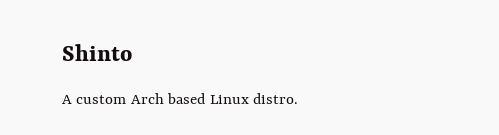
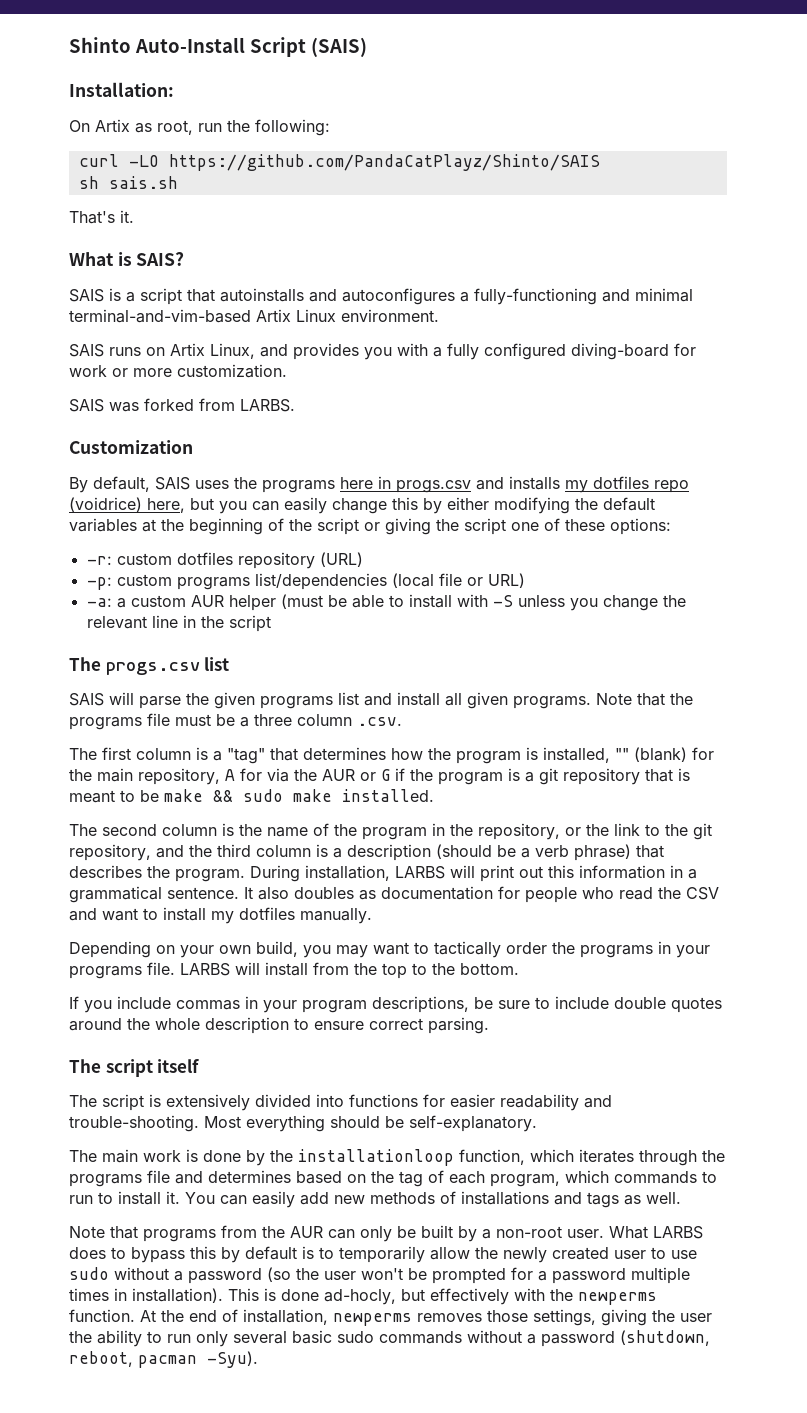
- Shinto
- A custom Arch based Linux distro.
+ Shinto Auto-Install Script (SAIS)
+ Installation:
+ On Artix as root, run the following:
+ curl -LO https://github.com/PandaCatPlayz/Shinto/SAIS
+ sh sais.sh
+ That's it.
+ What is SAIS?
+ SAIS is a script that autoinstalls and autoconfigures a fully-functioning and minimal terminal-and-vim-based Artix Linux environment.
+ SAIS runs on Artix Linux, and provides you with a fully configured diving-board for work or more customization.
+ SAIS was forked from LARBS.
+ Customization
+ By default, SAIS uses the programs here in progs.csv and installs my dotfiles repo (voidrice) here, but you can easily change this by either modifying the default variables at the beginning of the script or giving the script one of these options:
+ -r: custom dotfiles repository (URL)
+ -p: custom programs list/dependencies (local file or URL)
+ -a: a custom AUR helper (must be able to install with -S unless you change the relevant line in the script
+ The progs.csv list
+ SAIS will parse the given programs list and install all given programs. Note that the programs file must be a three column .csv.
+ The first column is a "tag" that determines how the program is installed, "" (blank) for the main repository, A for via the AUR or G if the program is a git repository that is meant to be make && sudo make installed.
+ The second column is the name of the program in the repository, or the link to the git repository, and the third column is a description (should be a verb phrase) that describes the program. During installation, LARBS will print out this information in a grammatical sentence. It also doubles as documentation for people who read the CSV and want to install my dotfiles manually.
+ Depending on your own build, you may want to tactically order the programs in your programs file. LARBS will install from the top to the bottom.
+ If you include commas in your program descriptions, be sure to include double quotes around the whole description to ensure correct parsing.
+ The script itself
+ The script is extensively divided into functions for easier readability and trouble-shooting. Most everything should be self-explanatory.
+ The main work is done by the installationloop function, which iterates through the programs file and determines based on the tag of each program, which commands to run to install it. You can easily add new methods of installations and tags as well.
+ Note that programs from the AUR can only be built by a non-root user. What LARBS does to bypass this by default is to temporarily allow the newly created user to use sudo without a password (so the user won't be prompted for a password multiple times in installation). This is done ad-hocly, but effectively with the newperms function. At the end of installation, newperms removes those settings, giving the user the ability to run only several basic sudo commands without a password (shutdown, reboot, pacman -Syu).

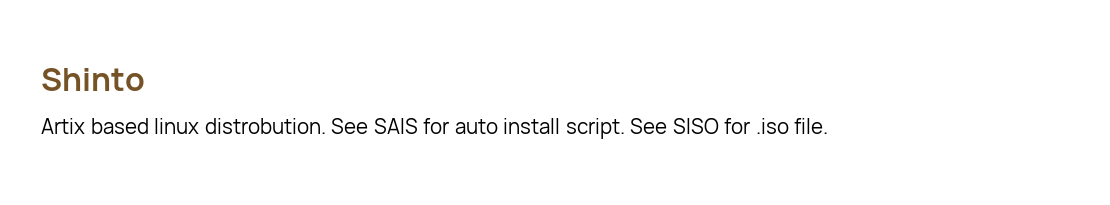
- Shinto Auto-Install Script (SAIS)
- Installation:
- On Artix as root, run the following:
- curl -LO https://github.com/PandaCatPlayz/Shinto/SAIS
- sh sais.sh
- That's it.
- What is SAIS?
- SAIS is a script that autoinstalls and autoconfigures a fully-functioning and minimal terminal-and-vim-based Artix Linux environment.
- SAIS runs on Artix Linux, and provides you with a fully configured diving-board for work or more customization.
- SAIS was forked from LARBS.
- Customization
- By default, SAIS uses the programs here in progs.csv and installs my dotfiles repo (voidrice) here, but you can easily change this by either modifying the default variables at the beginning of the script or giving the script one of these options:
- -r: custom dotfiles repository (URL)
- -p: custom programs list/dependencies (local file or URL)
- -a: a custom AUR helper (must be able to install with -S unless you change the relevant line in the script
- The progs.csv list
- SAIS will parse the given programs list and install all given programs. Note that the programs file must be a three column .csv.
- The first column is a "tag" that determines how the program is installed, "" (blank) for the main repository, A for via the AUR or G if the program is a git repository that is meant to be make && sudo make installed.
- The second column is the name of the program in the repository, or the link to the git repository, and the third column is a description (should be a verb phrase) that describes the program. During installation, LARBS will print out this information in a grammatical sentence. It also doubles as documentation for people who read the CSV and want to install my dotfiles manually.
- Depending on your own build, you may want to tactically order the programs in your programs file. LARBS will install from the top to the bottom.
- If you include commas in your program descriptions, be sure to include double quotes around the whole description to ensure correct parsing.
- The script itself
- The script is extensively divided into functions for easier readability and trouble-shooting. Most everything should be self-explanatory.
- The main work is done by the installationloop function, which iterates through the programs file and determines based on the tag of each program, which commands to run to install it. You can easily add new methods of installations and tags as well.
- Note that programs from the AUR can only be built by a non-root user. What LARBS does to bypass this by default is to temporarily allow the newly created user to use sudo without a password (so the user won't be prompted for a password multiple times in installation). This is done ad-hocly, but effectively with the newperms function. At the end of installation, newperms removes those settings, giving the user the ability to run only several basic sudo commands without a password (shutdown, reboot, pacman -Syu).
+ Shinto
+ Artix based linux distrobution. See SAIS for auto install script. See SISO for .iso file.

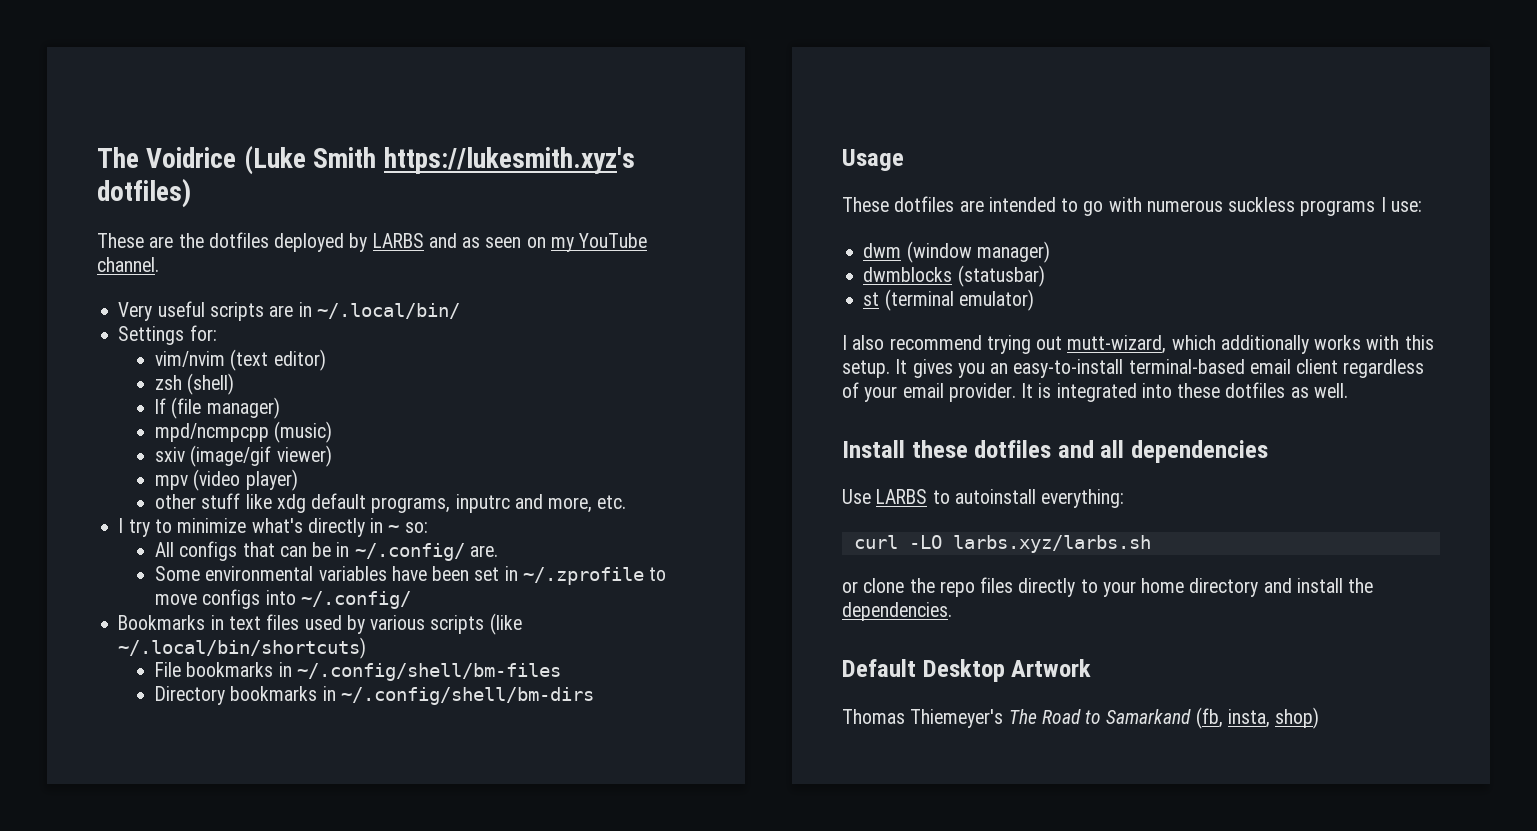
- Shinto
- Artix based linux distrobution. See SAIS for auto install script. See SISO for .iso file.
+ The Voidrice (Luke Smith https://lukesmith.xyz's dotfiles)
+ These are the dotfiles deployed by LARBS and as seen on my YouTube channel.
+ Very useful scripts are in ~/.local/bin/
+ Settings for:
+ vim/nvim (text editor)
+ zsh (shell)
+ lf (file manager)
+ mpd/ncmpcpp (music)
+ sxiv (image/gif viewer)
+ mpv (video player)
+ other stuff like xdg default programs, inputrc and more, etc.
+ I try to minimize what's directly in ~ so:
+ All configs that can be in ~/.config/ are.
+ Some environmental variables have been set in ~/.zprofile to move configs into ~/.config/
+ Bookmarks in text files used by various scripts (like ~/.local/bin/shortcuts)
+ File bookmarks in ~/.config/shell/bm-files
+ Directory bookmarks in ~/.config/shell/bm-dirs
+ Usage
+ These dotfiles are intended to go with numerous suckless programs I use:
+ dwm (window manager)
+ dwmblocks (statusbar)
+ st (terminal emulator)
+ I also recommend trying out mutt-wizard, which additionally works with this setup. It gives you an easy-to-install terminal-based email client regardless of your email provider. It is integrated into these dotfiles as well.
+ Install these dotfiles and all dependencies
+ Use LARBS to autoinstall everything:
+ curl -LO larbs.xyz/larbs.sh
+ or clone the repo files directly to your home directory and install the dependencies.
+ Default Desktop Artwork
+ Thomas Thiemeyer's The Road to Samarkand (fb, insta, shop)

